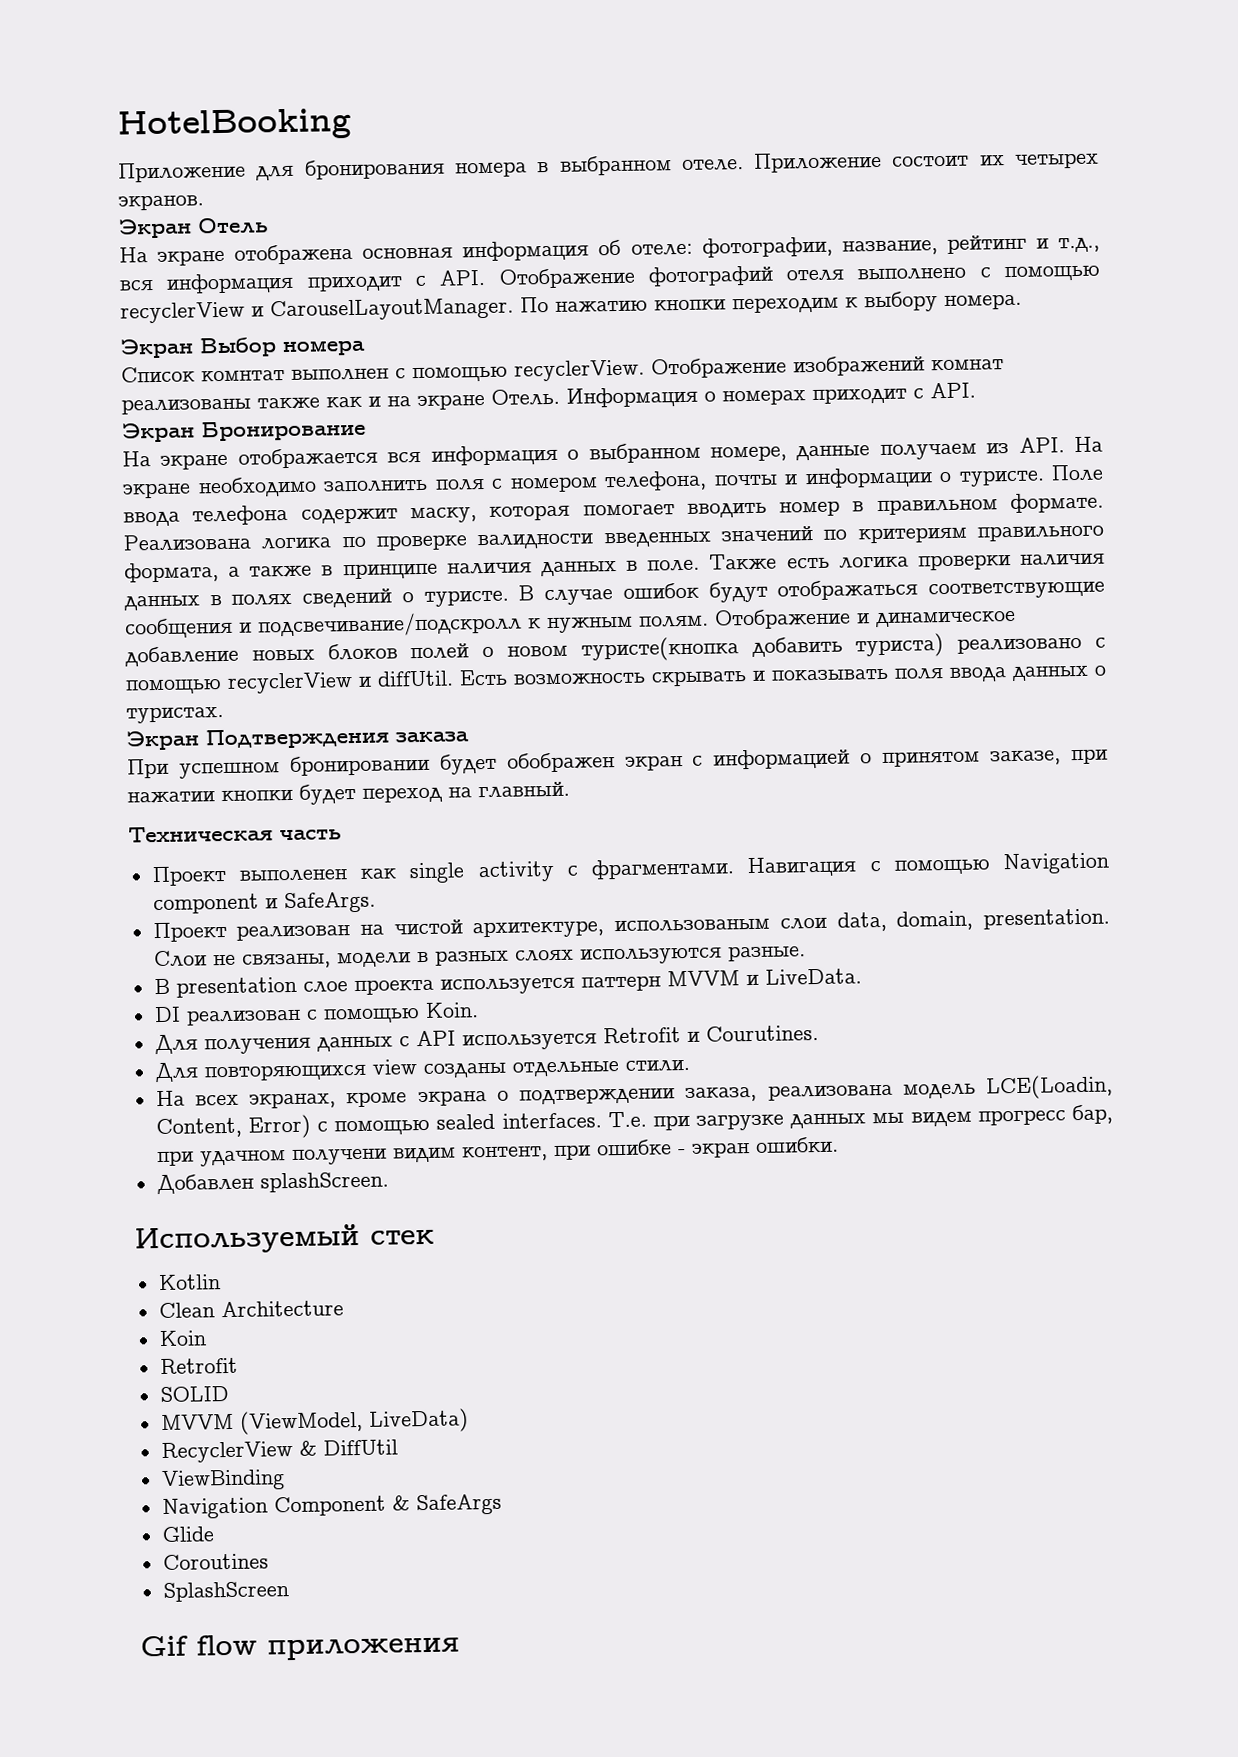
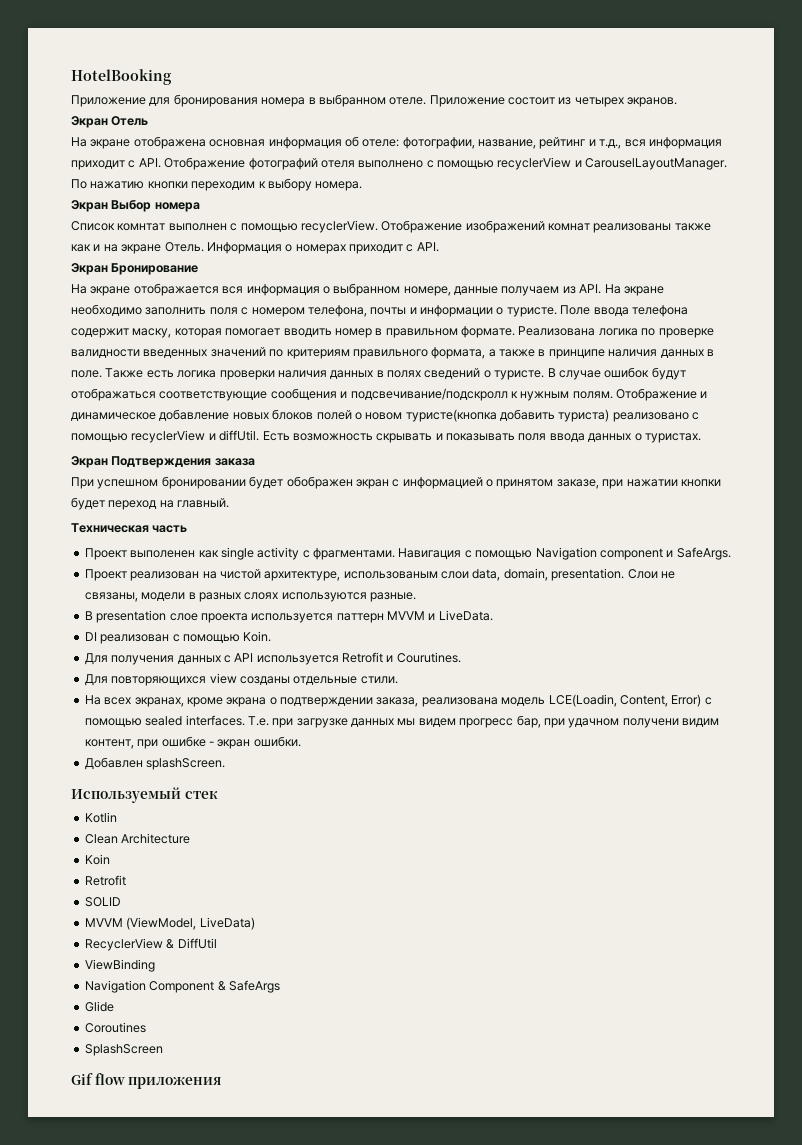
- Приложение состоит их четырех экранов.
+ Приложение состоит из четырех экранов.

